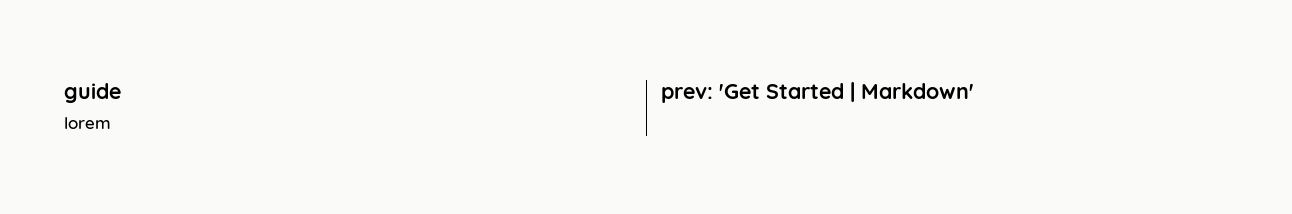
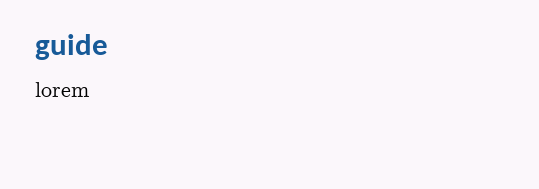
- prev: 'Get Started | Markdown'

